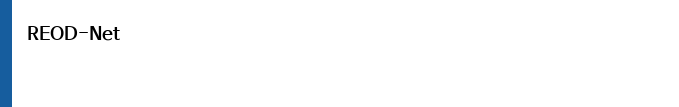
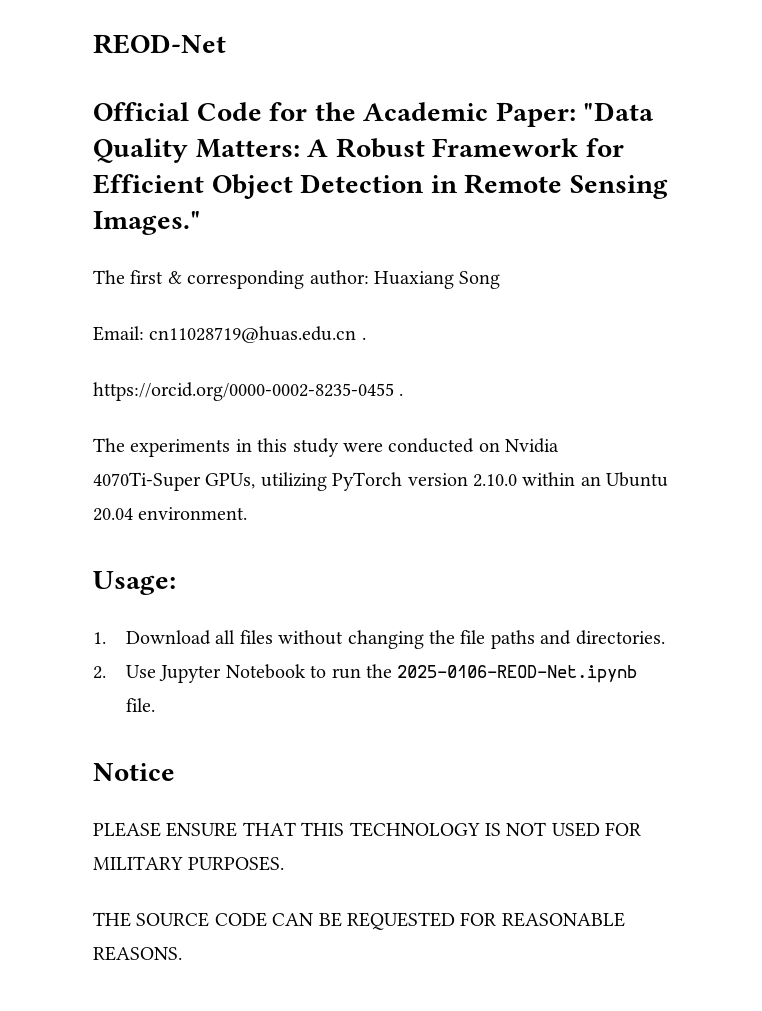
+ Official Code for the Academic Paper: "Data Quality Matters: A Robust Framework for Efficient Object Detection in Remote Sensing Images."
+ The first & corresponding author: Huaxiang Song
+ Email: cn11028719@huas.edu.cn .
+ https://orcid.org/0000-0002-8235-0455 .
+ The experiments in this study were conducted on Nvidia 4070Ti-Super GPUs, utilizing PyTorch version 2.10.0 within an Ubuntu 20.04 environment.
+ Usage:
+ 1. Download all files without changing the file paths and directories.
+ 2. Use Jupyter Notebook to run the 2025-0106-REOD-Net.ipynb file.
+ Notice
+ PLEASE ENSURE THAT THIS TECHNOLOGY IS NOT USED FOR MILITARY PURPOSES.
+ THE SOURCE CODE CAN BE REQUESTED FOR REASONABLE REASONS.

